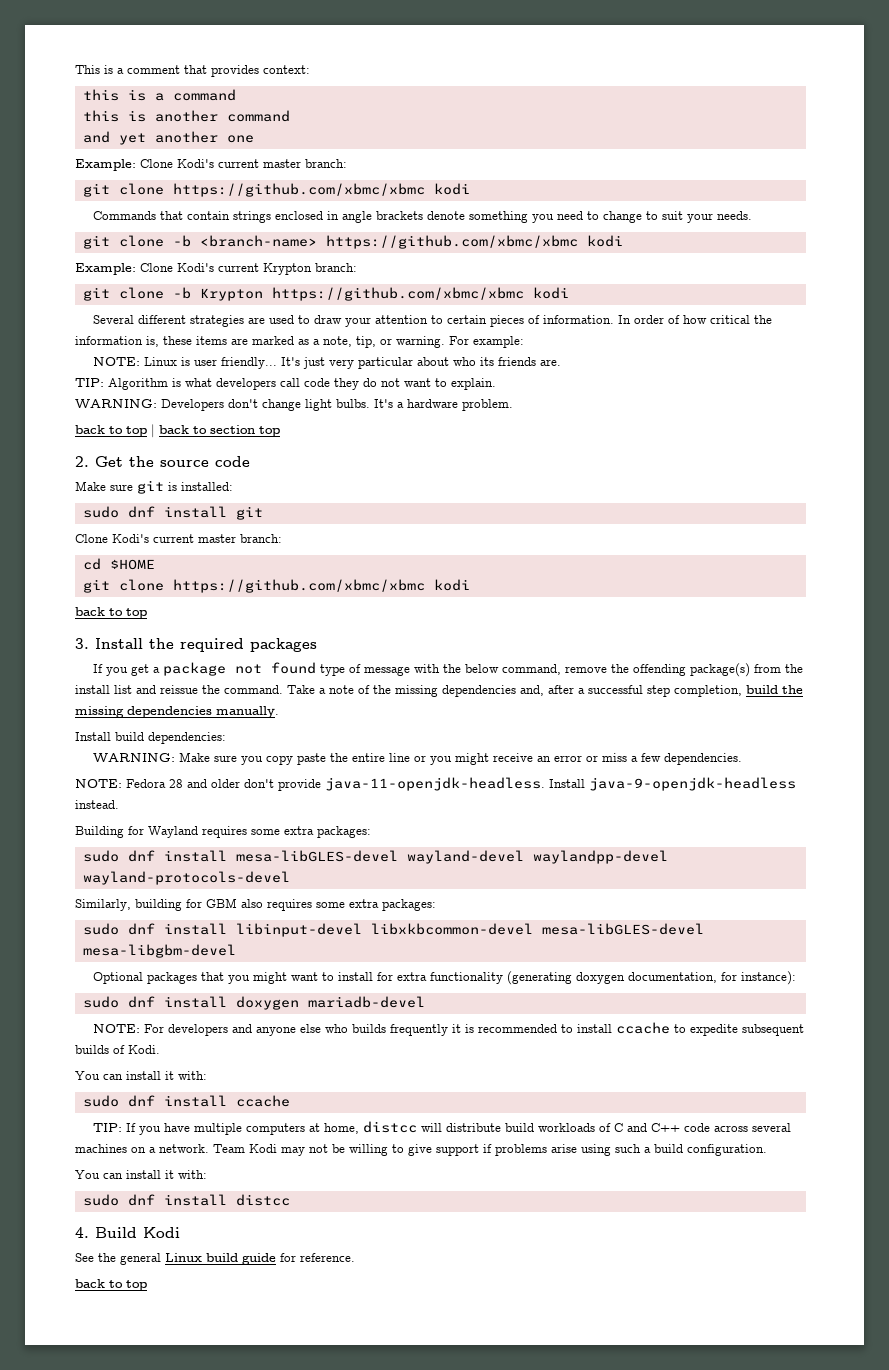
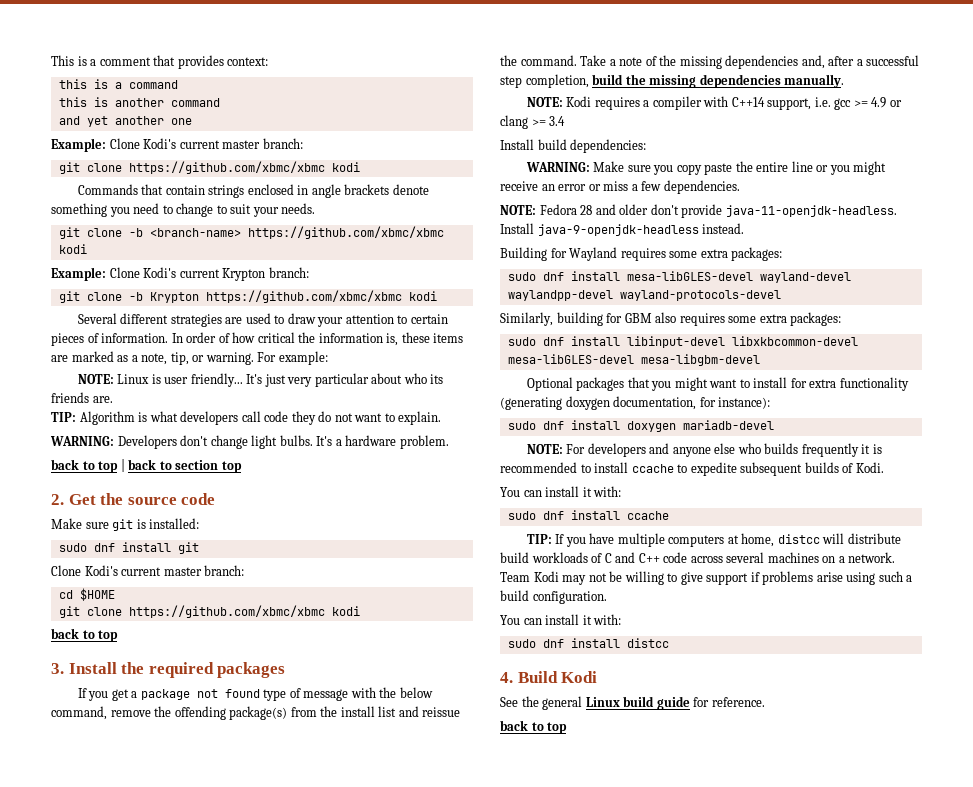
+ NOTE: Kodi requires a compiler with C++14 support, i.e. gcc >= 4.9 or clang >= 3.4

